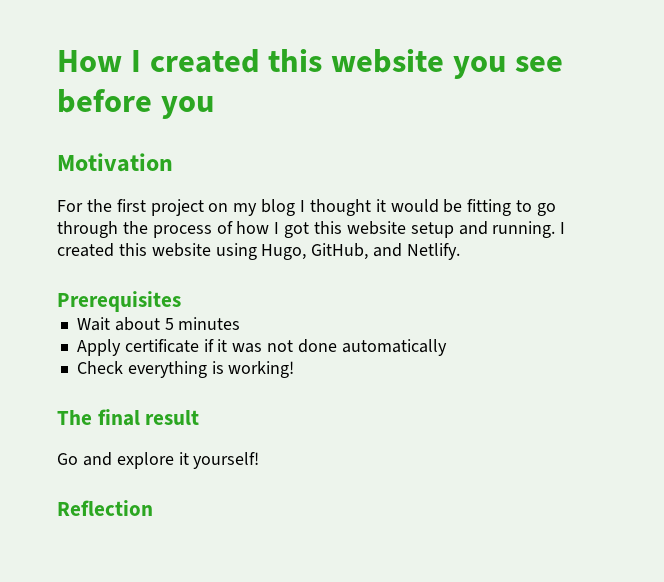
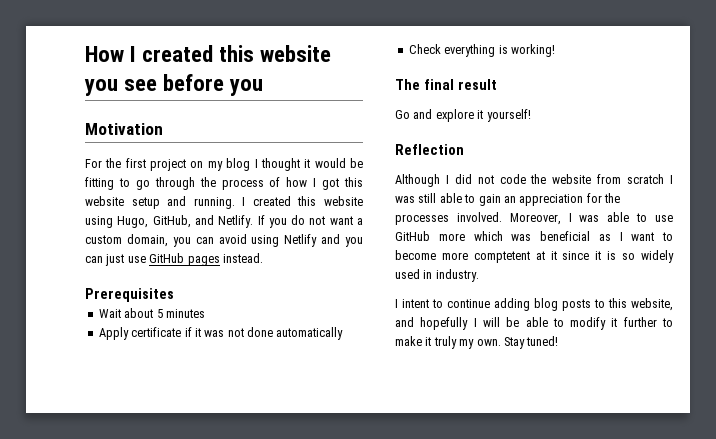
+ If you do not want a custom domain, you can avoid using Netlify and you can just use GitHub pages instead.
+ Although I did not code the website from scratch I was still able to gain an appreciation for the processes involved. Moreover, I was able to use GitHub more which was beneficial as I want to become more comptetent at it since it is so widely used in industry.
+ I intent to continue adding blog posts to this website, and hopefully I will be able to modify it further to make it truly my own. Stay tuned!

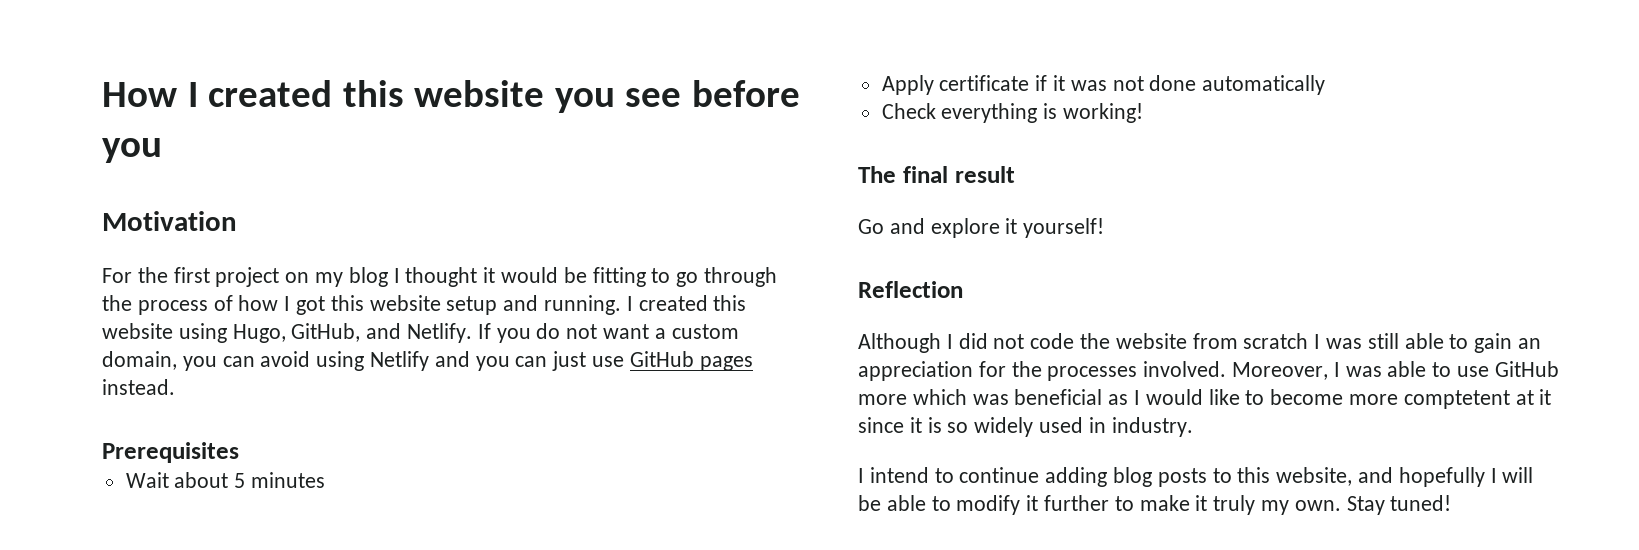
- Moreover, I was able to use GitHub more which was beneficial as I want to become more comptetent at it since it is so widely used in industry.
+ Moreover, I was able to use GitHub more which was beneficial as I would like to become more comptetent at it since it is so widely used in industry.
- I intent to continue adding blog posts to this website, and hopefully I will be able to modify it further to make it truly my own.
+ I intend to continue adding blog posts to this website, and hopefully I will be able to modify it further to make it truly my own.

